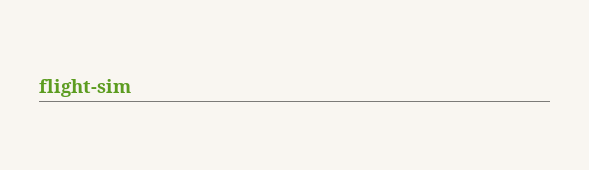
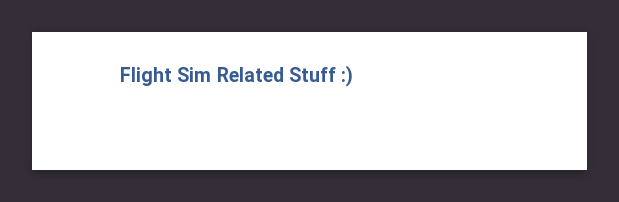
- flight-sim
+ Flight Sim Related Stuff :)

